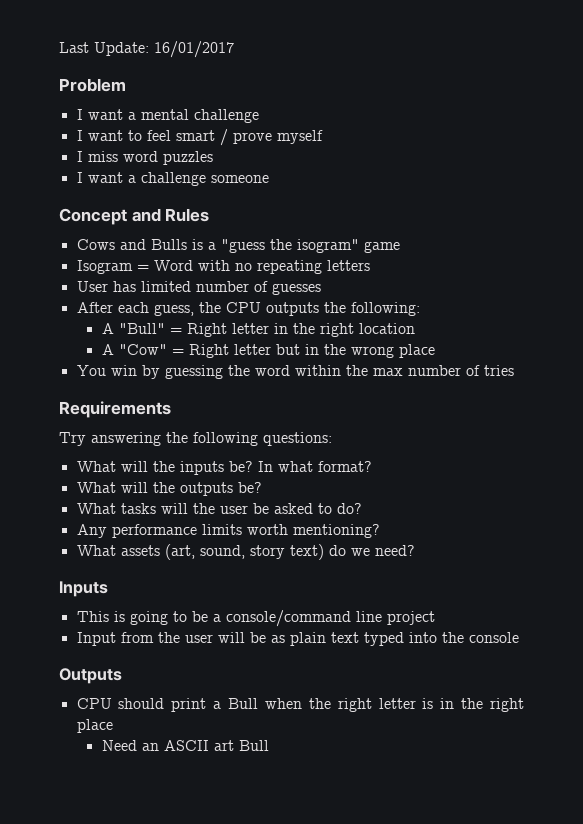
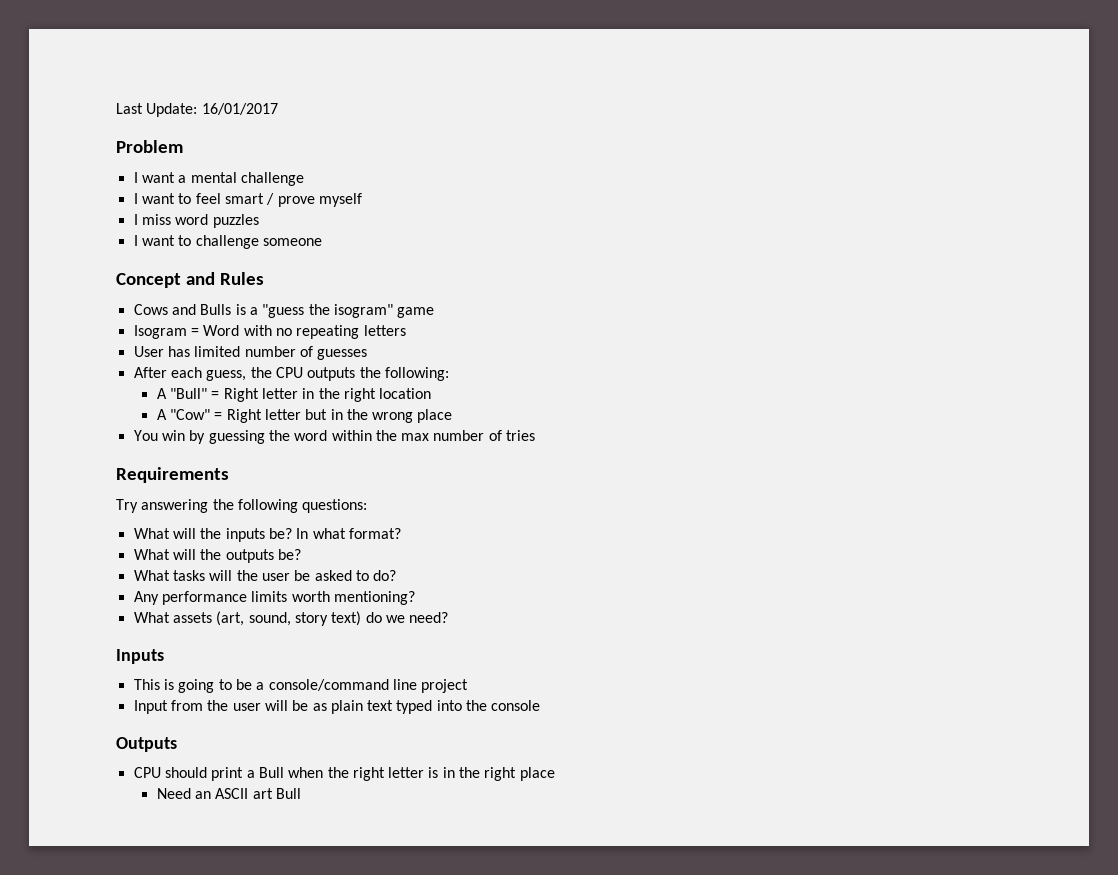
- I want a challenge someone
+ I want to challenge someone

